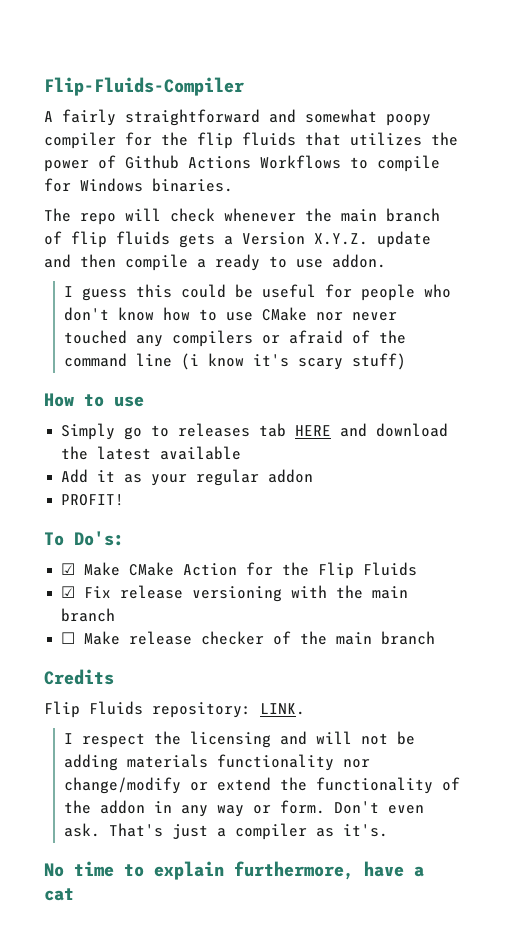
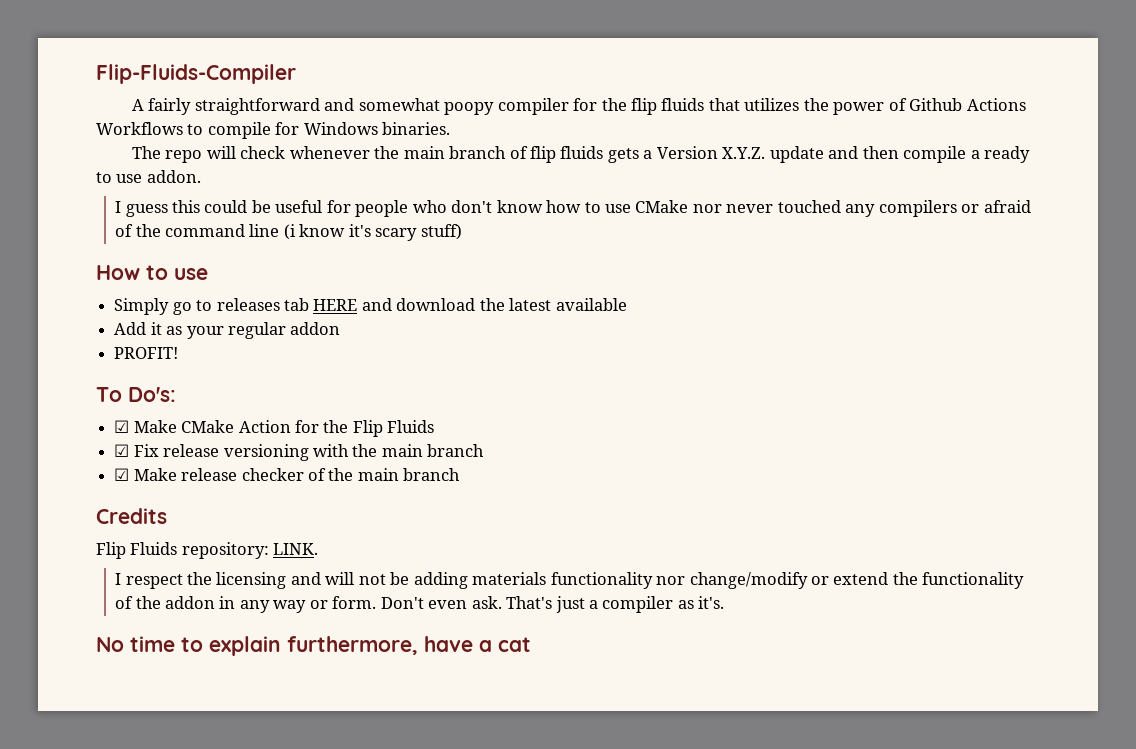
- ☐ Make release checker of the main branch
+ ☑ Make release checker of the main branch

